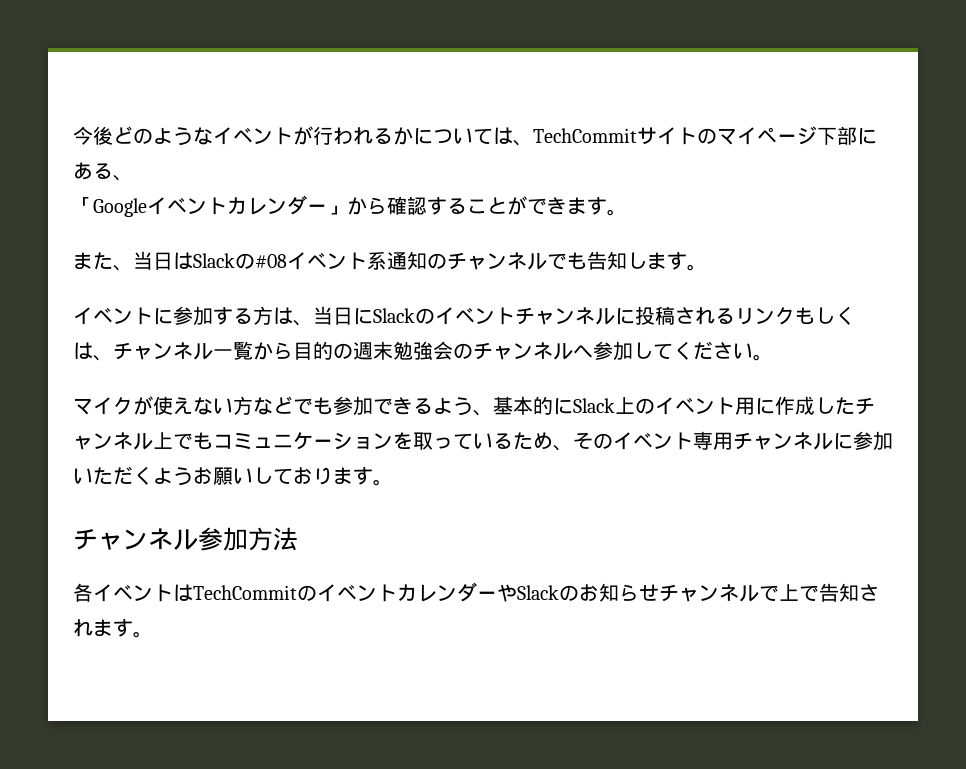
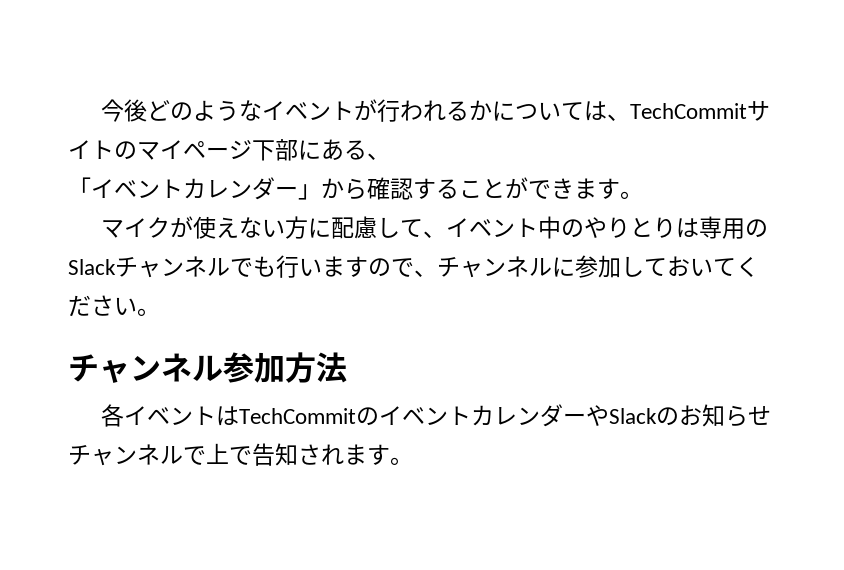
- 「Googleイベントカレンダー」から確認することができます。
+ 「イベントカレンダー」から確認することができます。
- また、当日はSlackの#08イベント系通知のチャンネルでも告知します。
- イベントに参加する方は、当日にSlackのイベントチャンネルに投稿されるリンクもしくは、チャンネル一覧から目的の週末勉強会のチャンネルへ参加してください。
- マイクが使えない方などでも参加できるよう、基本的にSlack上のイベント用に作成したチャンネル上でもコミュニケーションを取っているため、そのイベント専用チャンネルに参加いただくようお願いしております。
+ マイクが使えない方に配慮して、イベント中のやりとりは専用のSlackチャンネルでも行いますので、チャンネルに参加しておいてください。

